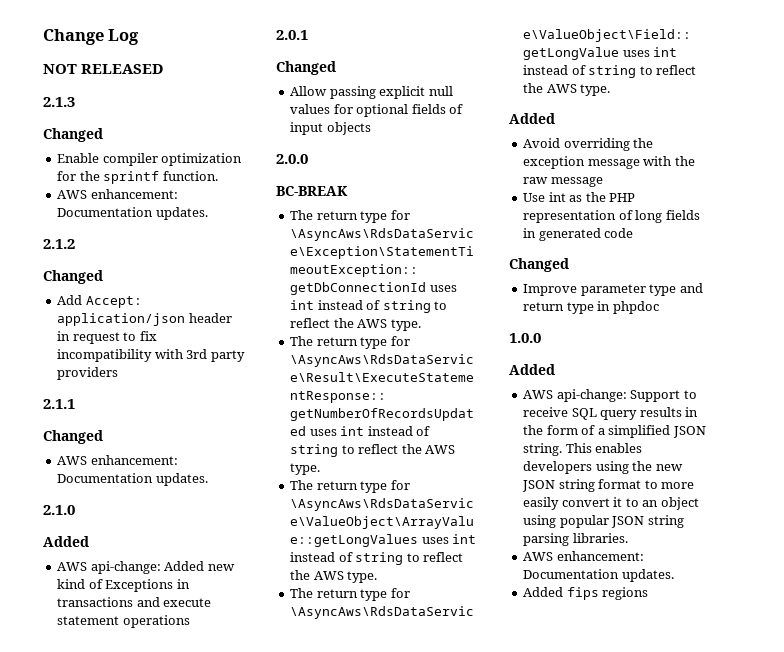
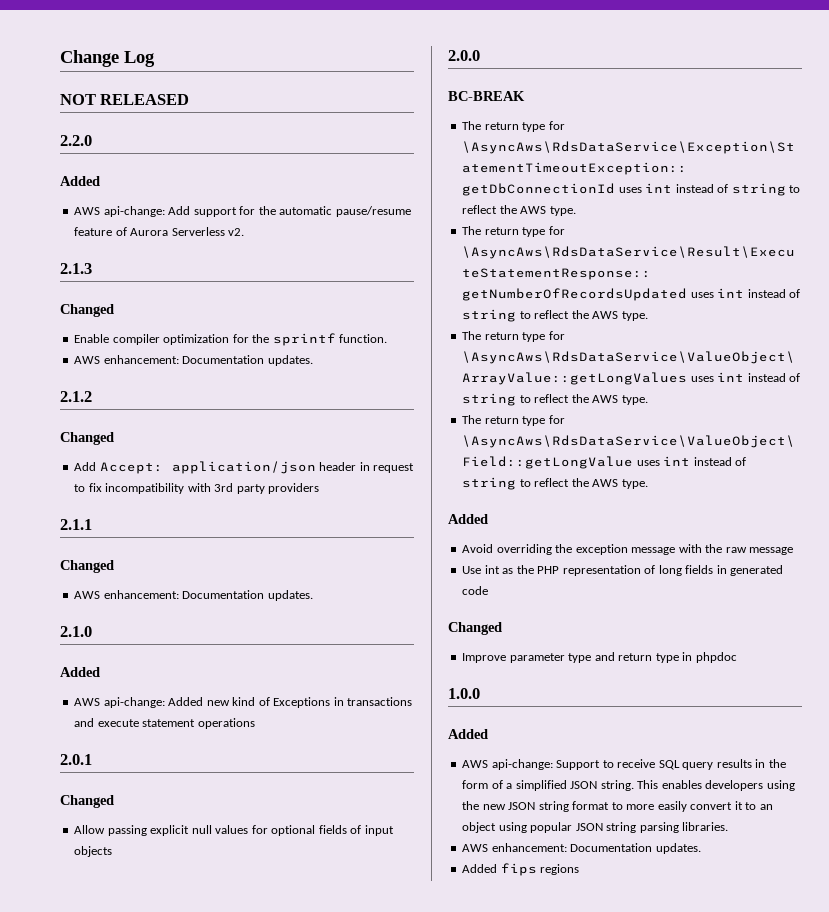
+ 2.2.0
+ Added
+ AWS api-change: Add support for the automatic pause/resume feature of Aurora Serverless v2.

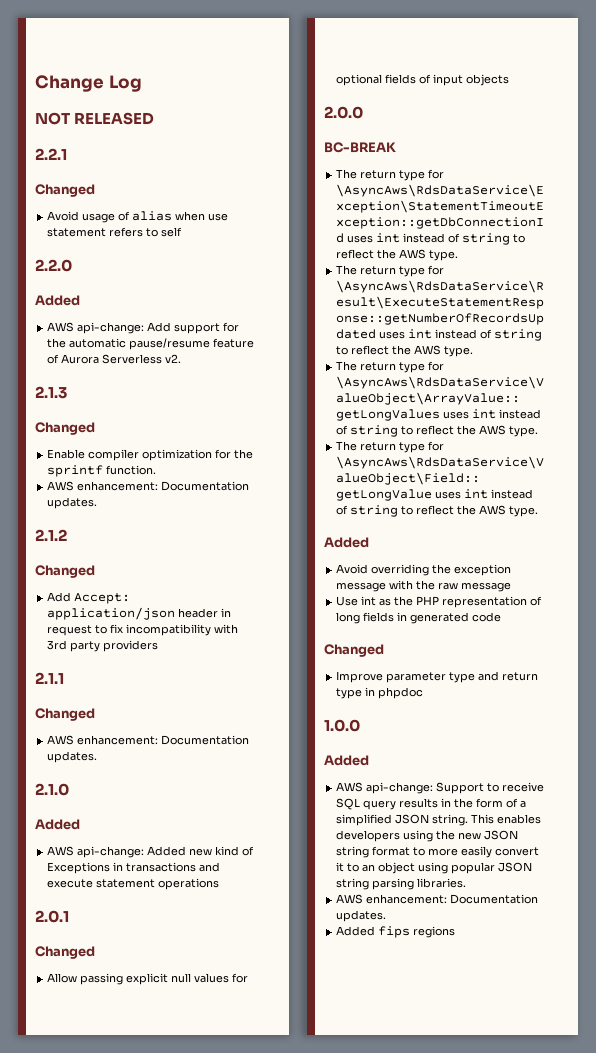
+ 2.2.1
+ Changed
+ Avoid usage of alias when use statement refers to self

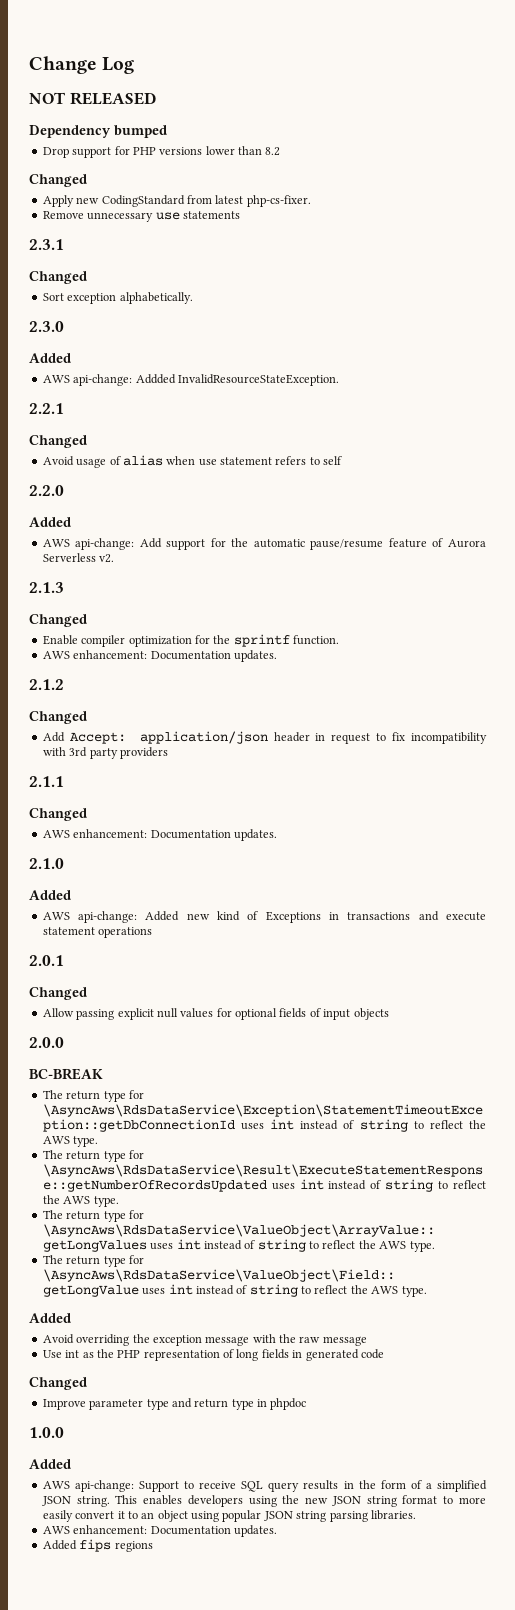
+ Dependency bumped
+ Drop support for PHP versions lower than 8.2
+ Changed
+ Apply new CodingStandard from latest php-cs-fixer.
+ Remove unnecessary use statements
+ 2.3.1
+ Changed
+ Sort exception alphabetically.
+ 2.3.0
+ Added
+ AWS api-change: Addded InvalidResourceStateException.

